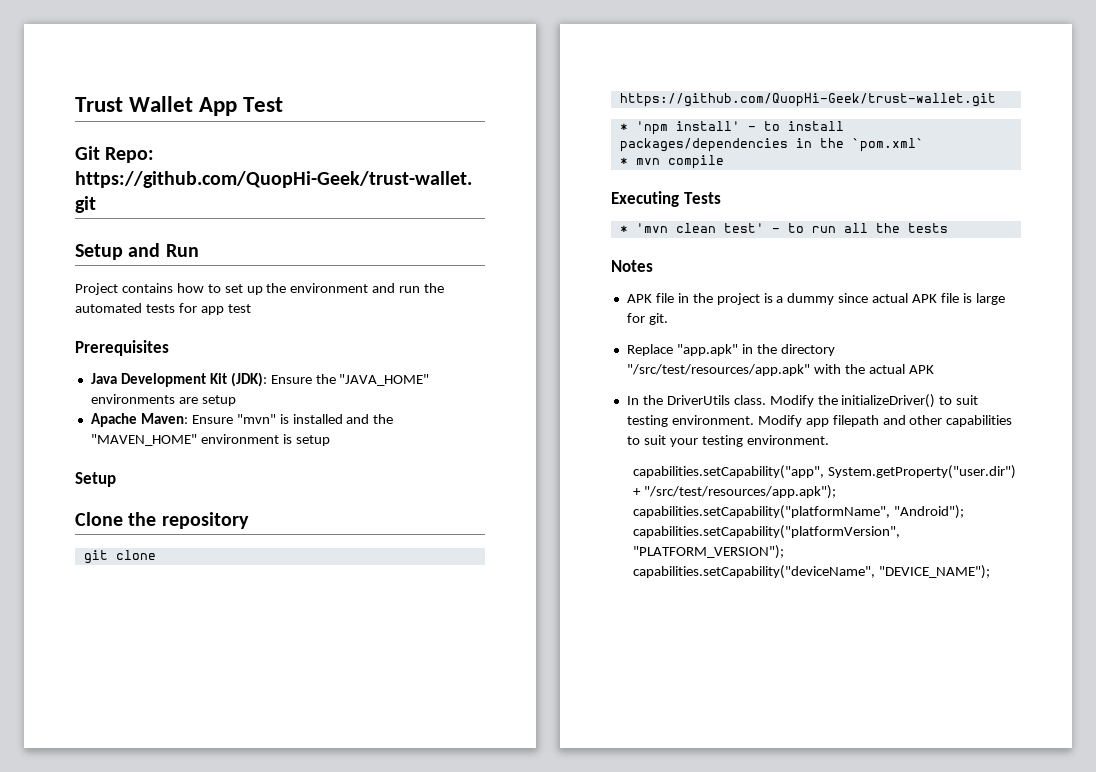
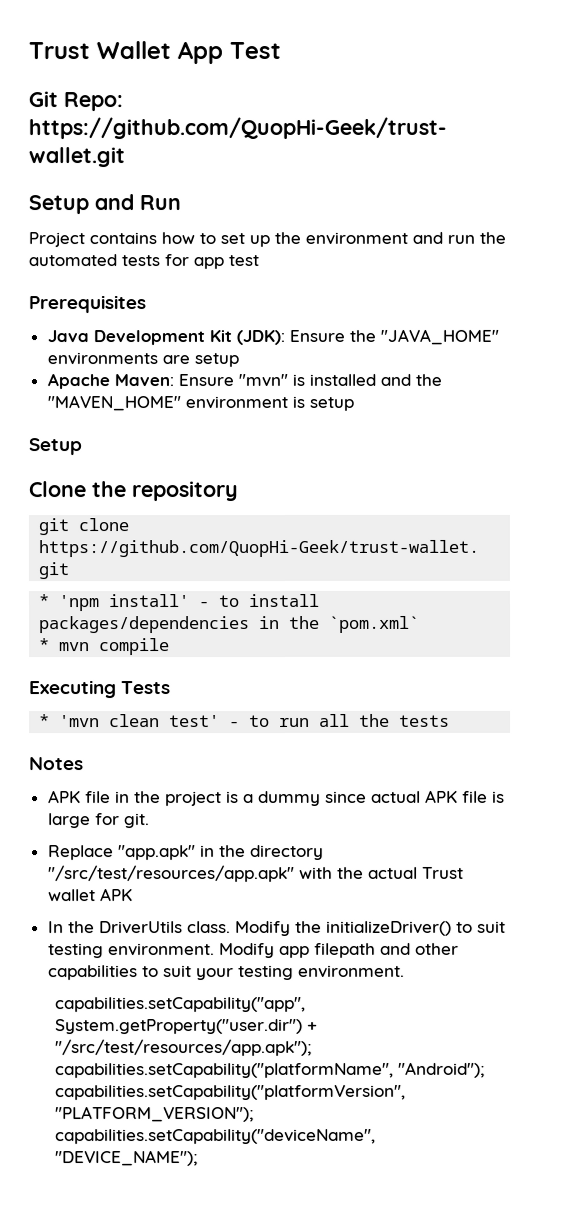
- Replace "app.apk" in the directory "/src/test/resources/app.apk" with the actual APK
+ Replace "app.apk" in the directory "/src/test/resources/app.apk" with the actual Trust wallet APK

